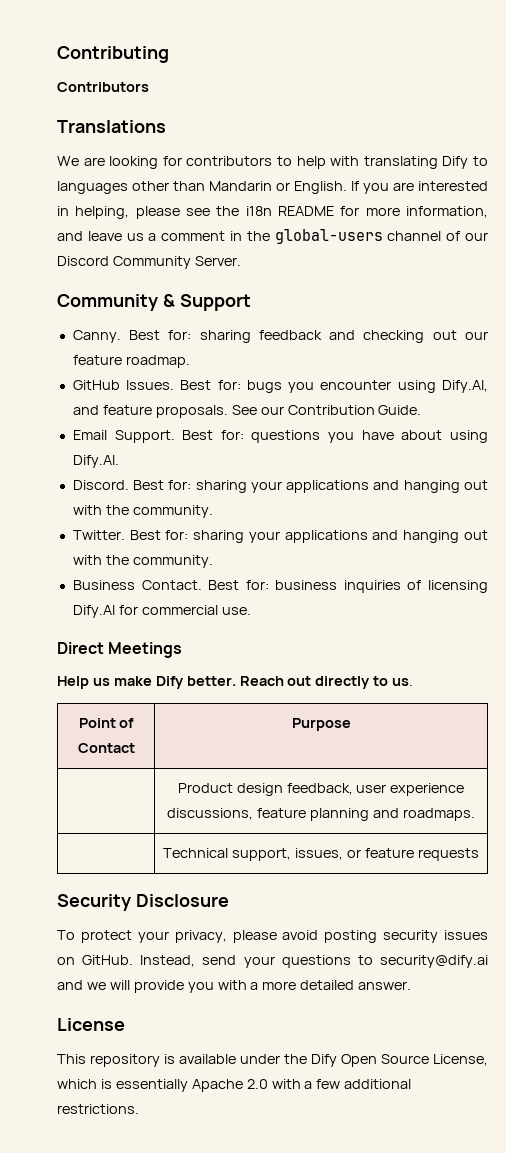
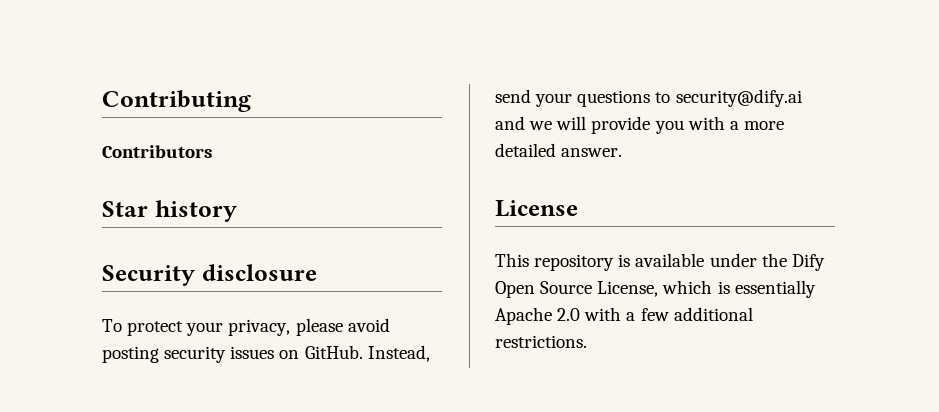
- Translations
- We are looking for contributors to help with translating Dify to languages other than Mandarin or English. If you are interested in helping, please see the i18n README for more information, and leave us a comment in the global-users channel of our Discord Community Server.
- Community & Support
- Canny. Best for: sharing feedback and checking out our feature roadmap.
- GitHub Issues. Best for: bugs you encounter using Dify.AI, and feature proposals. See our Contribution Guide.
- Email Support. Best for: questions you have about using Dify.AI.
- Discord. Best for: sharing your applications and hanging out with the community.
- Twitter. Best for: sharing your applications and hanging out with the community.
- Business Contact. Best for: business inquiries of licensing Dify.AI for commercial use.
- Direct Meetings
- Help us make Dify better. Reach out directly to us.
- Point of Contact | Purpose
- | Product design feedback, user experience discussions, feature planning and roadmaps.
- | Technical support, issues, or feature requests
+ Star history
- Security Disclosure
+ Security disclosure

